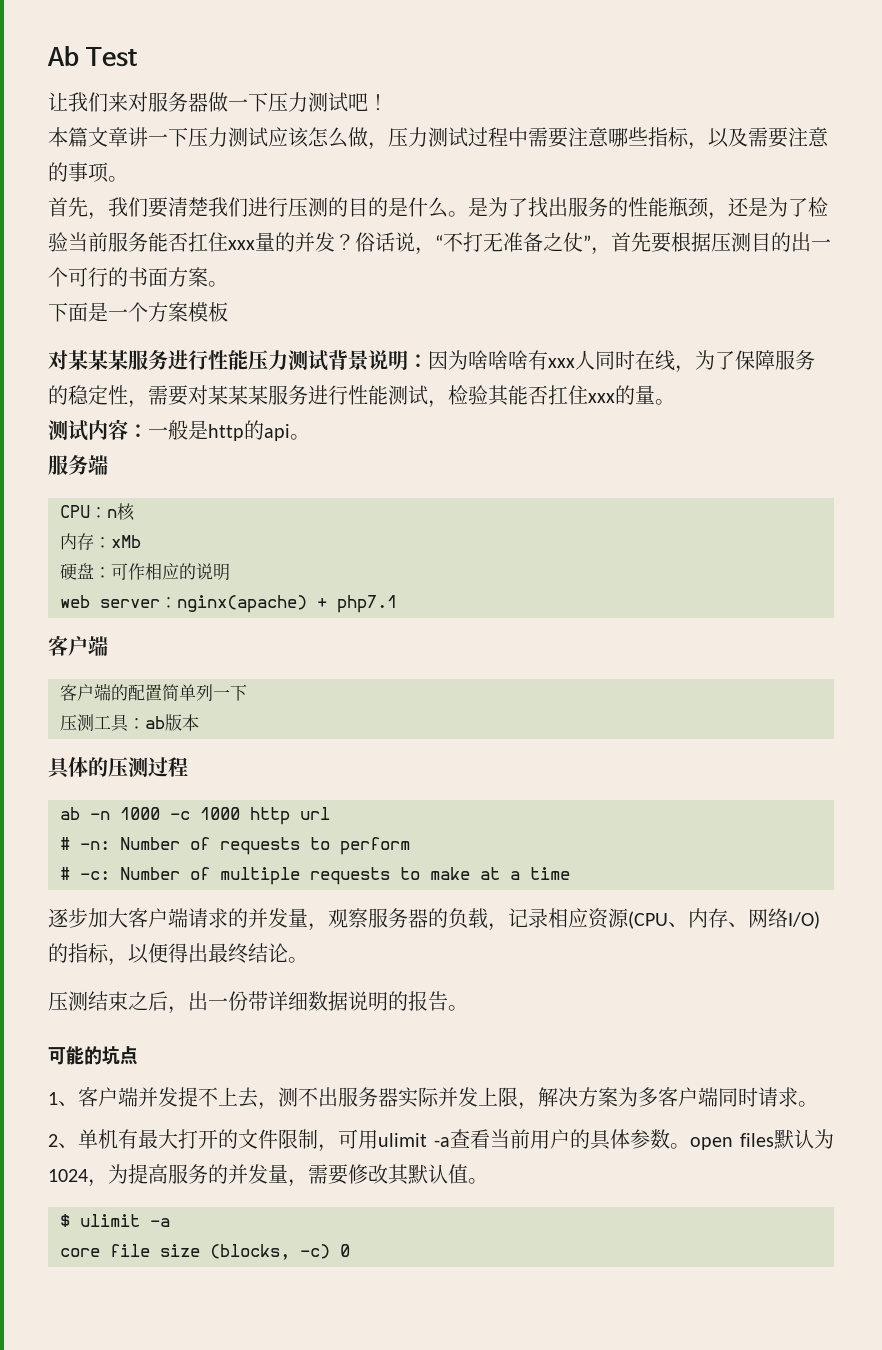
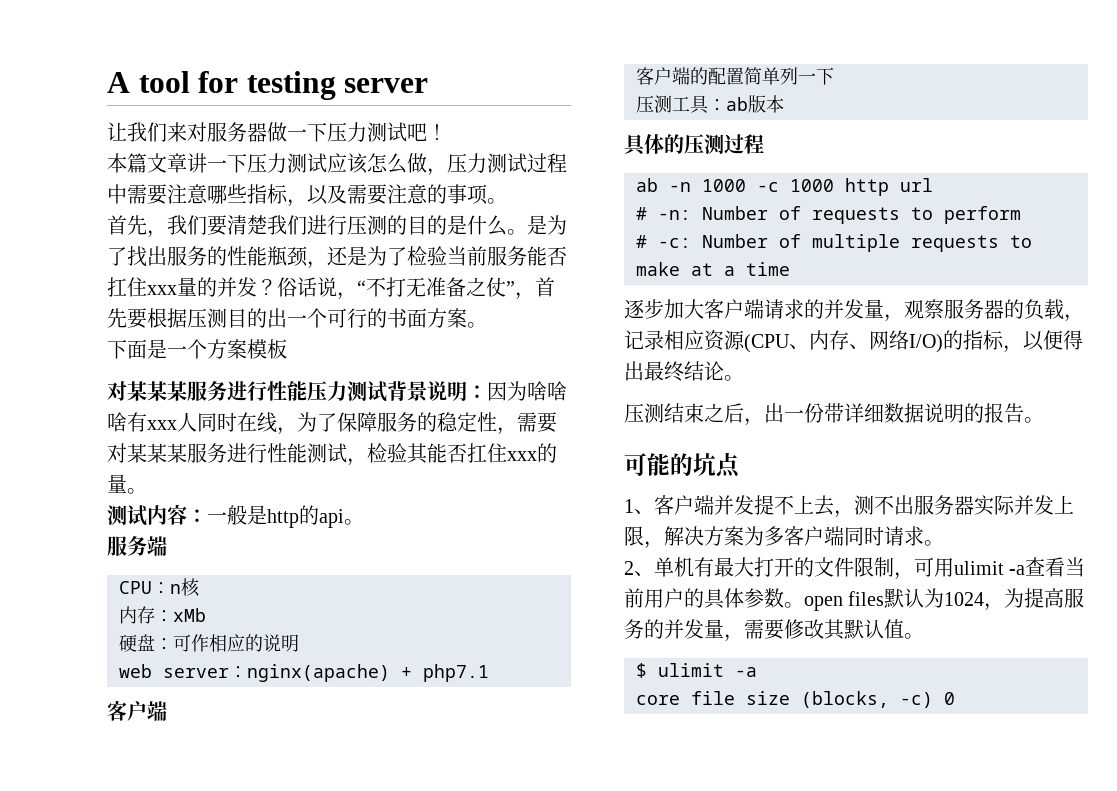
- Ab Test
+ A tool for testing server

